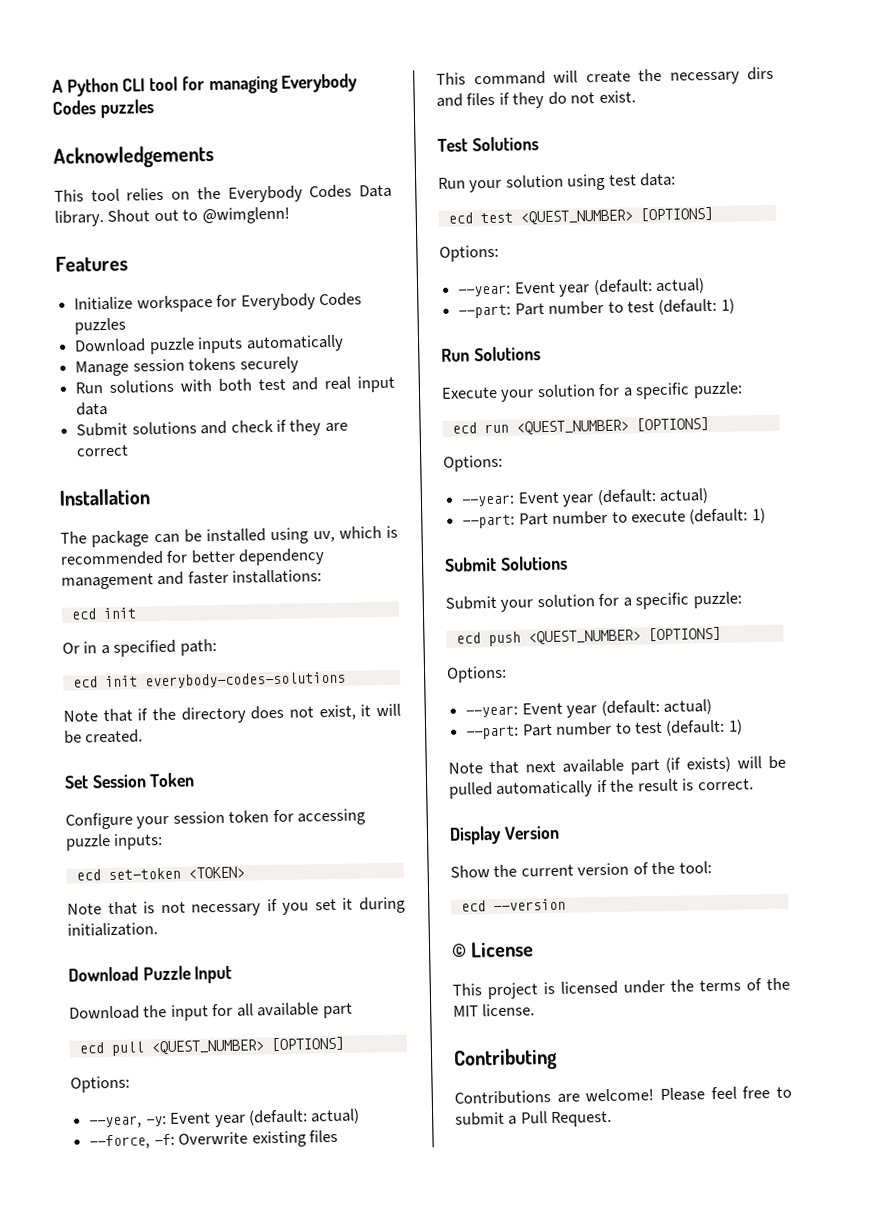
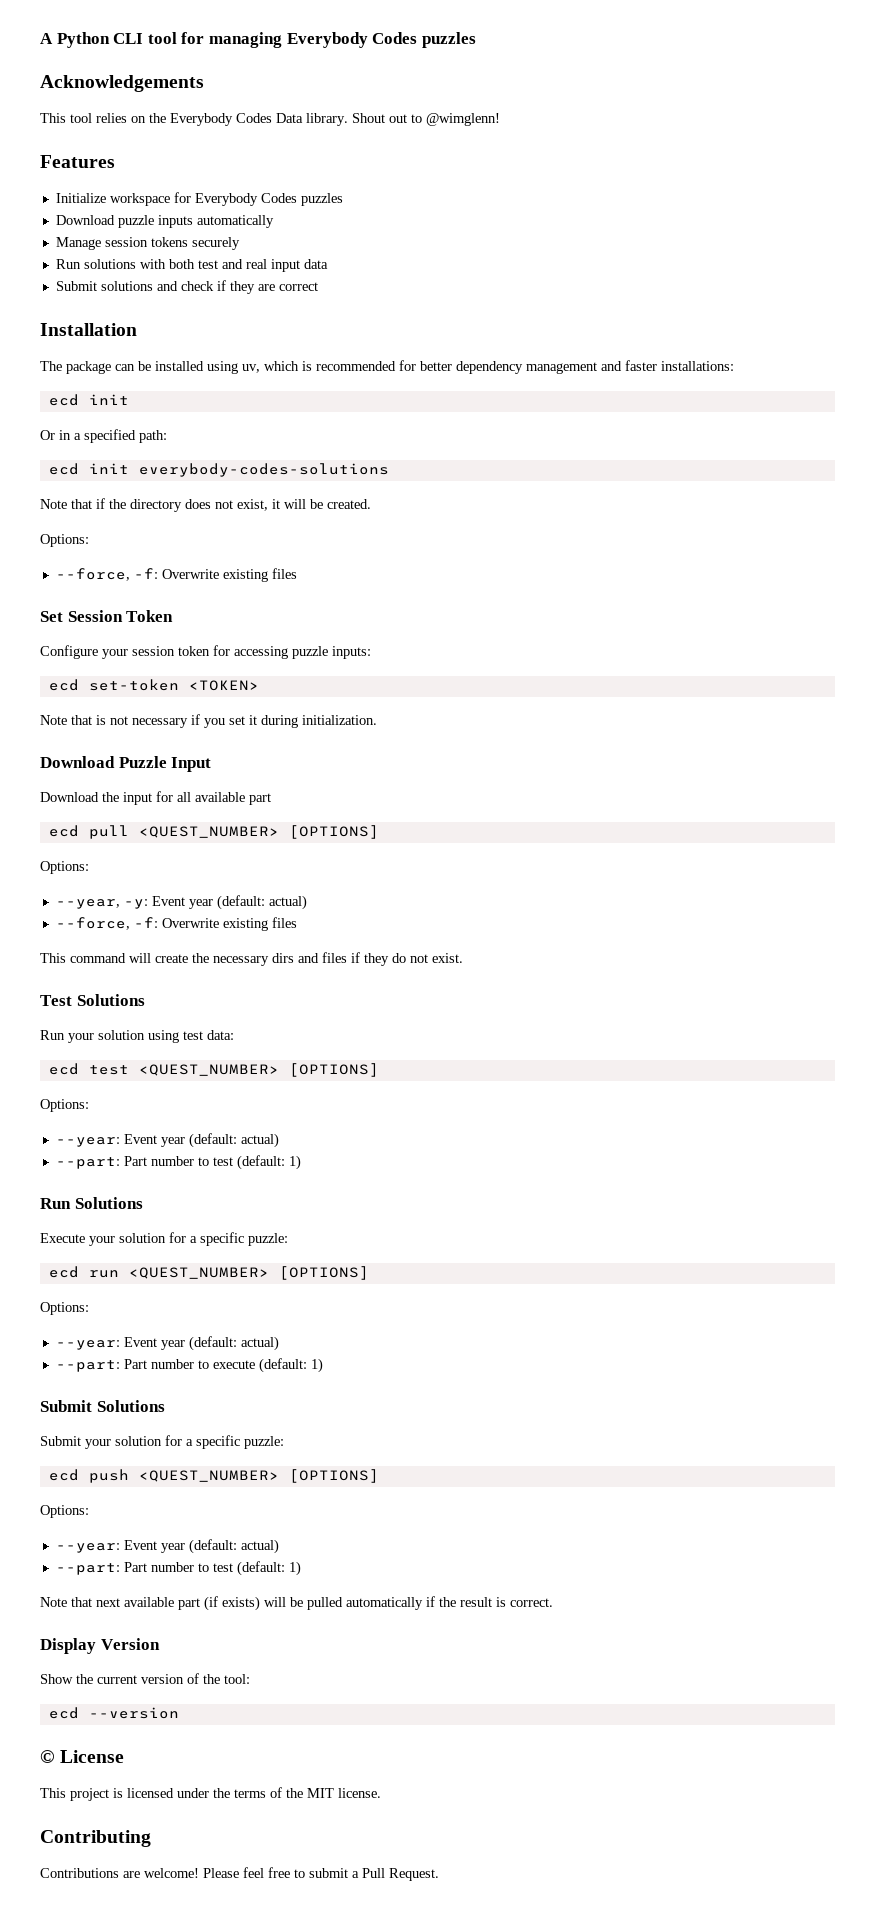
  Note that if the directory does not exist, it will be created.
+ Options:
+ --force, -f: Overwrite existing files

